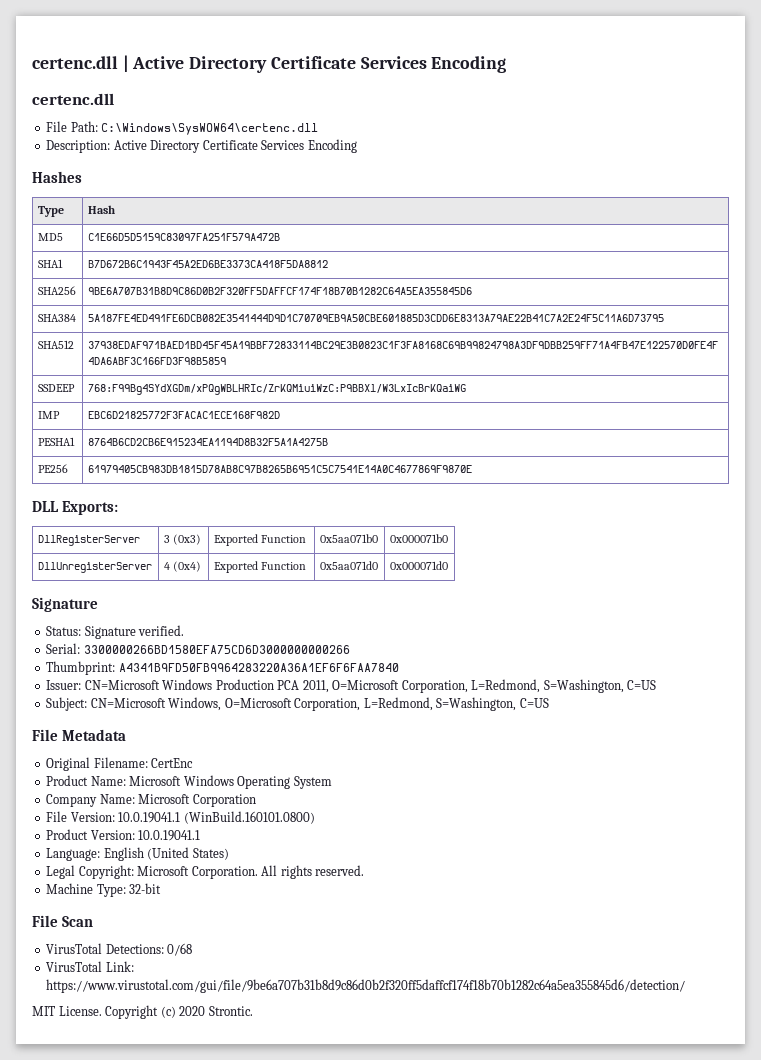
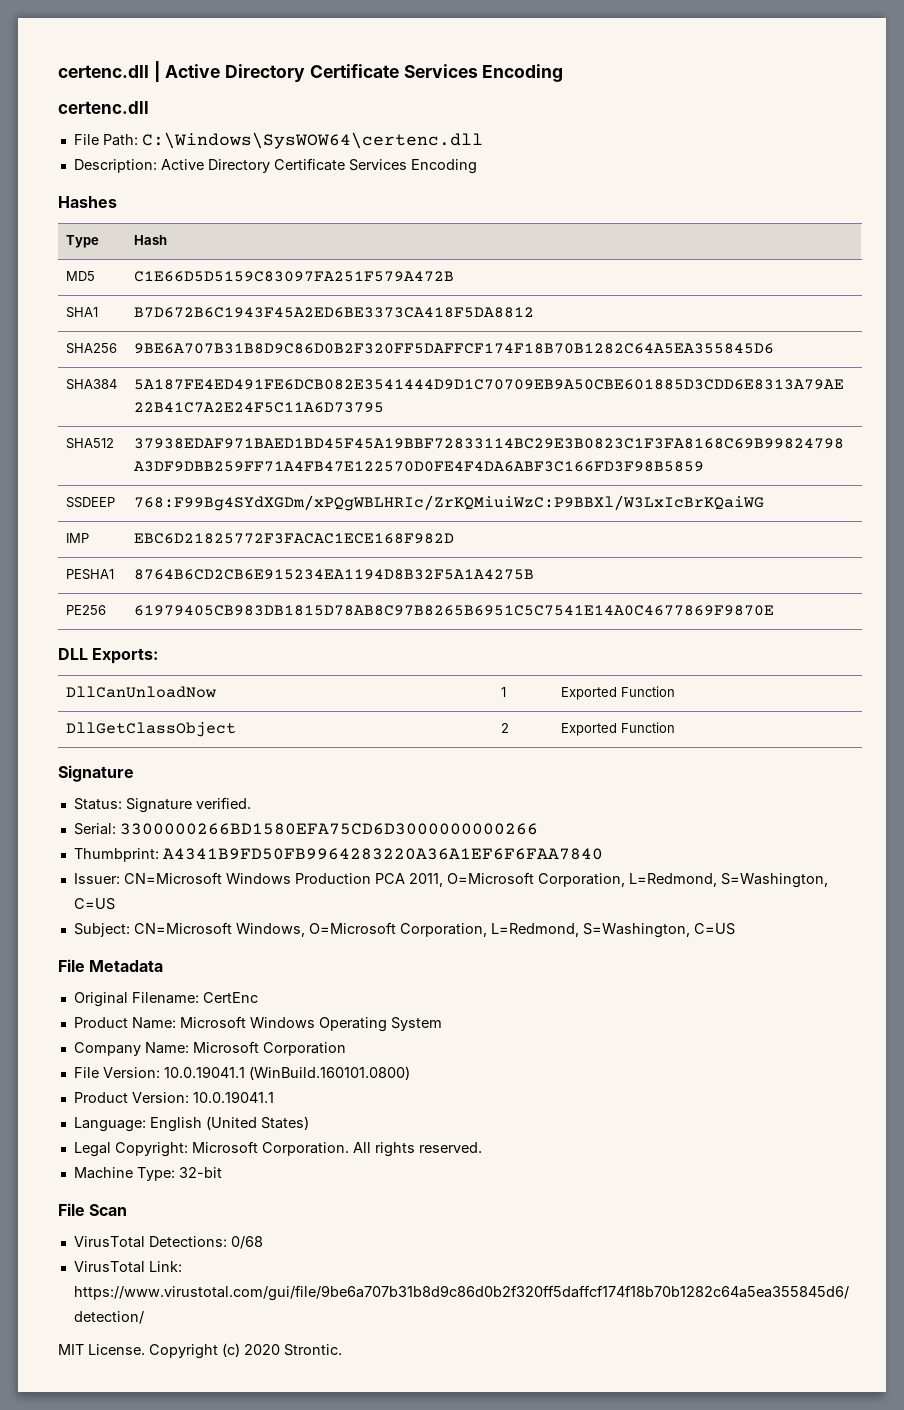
- DllRegisterServer | 3 (0x3) | Exported Function | 0x5aa071b0 | 0x000071b0
- DllUnregisterServer | 4 (0x4) | Exported Function | 0x5aa071d0 | 0x000071d0
+ DllCanUnloadNow | 1 | Exported Function
+ DllGetClassObject | 2 | Exported Function

